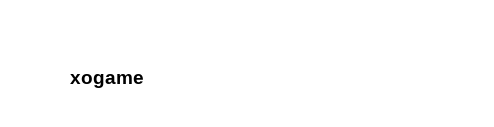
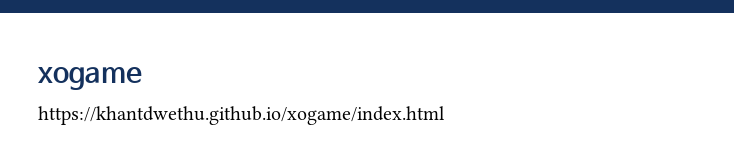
+ https://khantdwethu.github.io/xogame/index.html

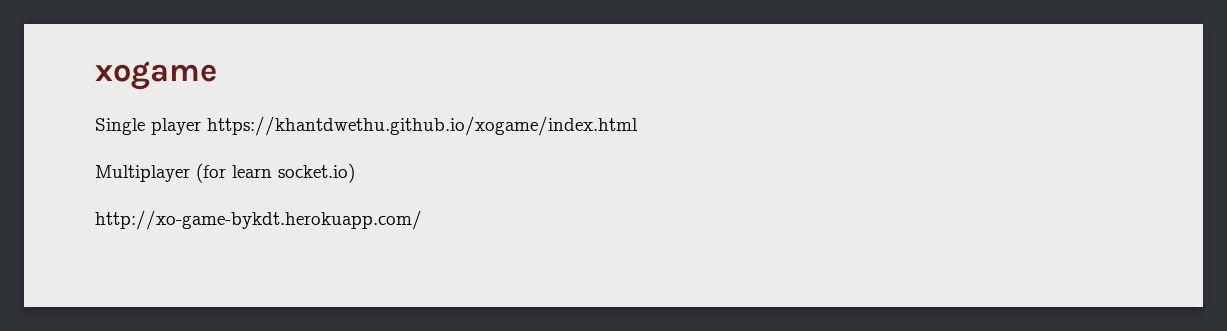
- https://khantdwethu.github.io/xogame/index.html
+ Single player https://khantdwethu.github.io/xogame/index.html
+ Multiplayer (for learn socket.io)
+ http://xo-game-bykdt.herokuapp.com/

